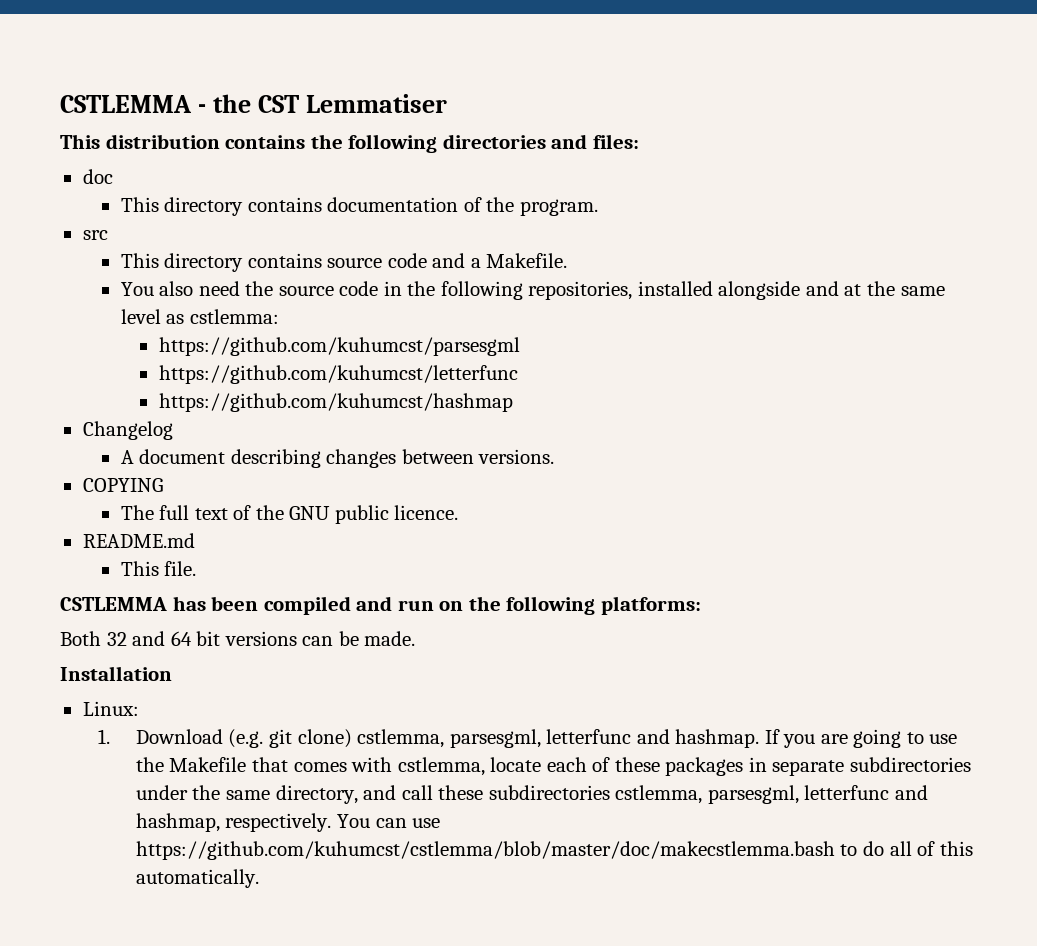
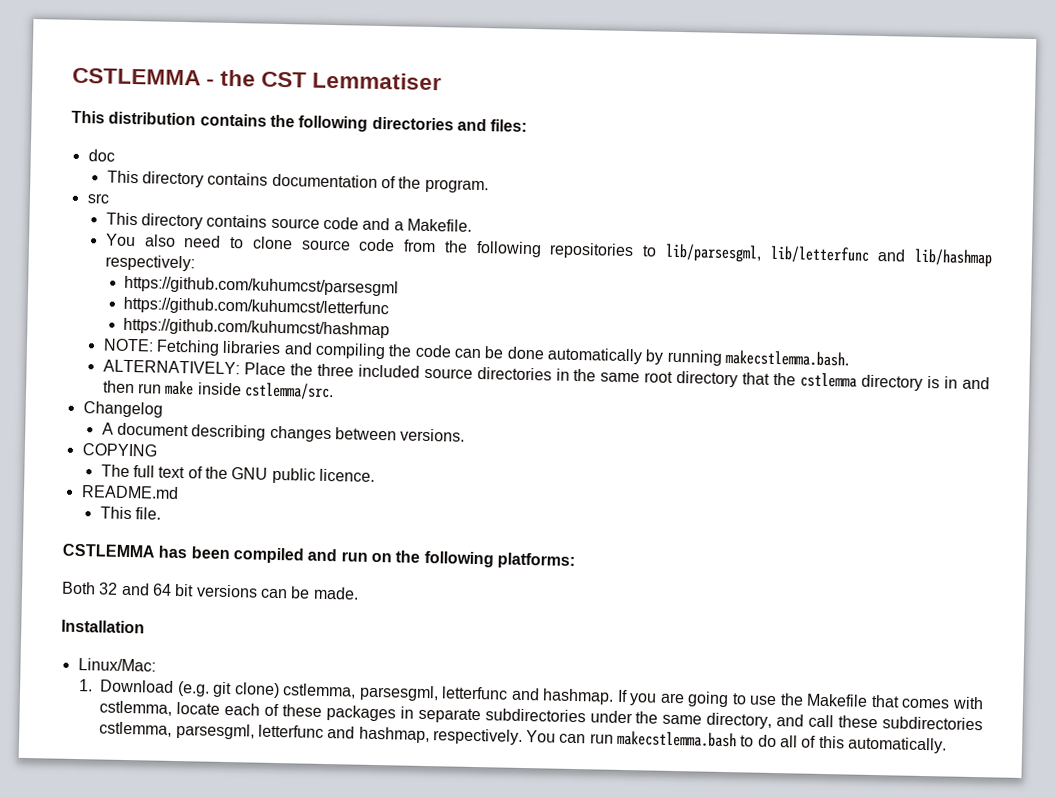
- You also need the source code in the following repositories, installed alongside and at the same level as cstlemma:
+ You also need to clone source code from the following repositories to lib/parsesgml, lib/letterfunc and lib/hashmap respectively:
  https://github.com/kuhumcst/parsesgml
  https://github.com/kuhumcst/letterfunc
  https://github.com/kuhumcst/hashmap
+ NOTE: Fetching libraries and compiling the code can be done automatically by running makecstlemma.bash.
+ ALTERNATIVELY: Place the three included source directories in the same root directory that the cstlemma directory is in and then run make inside cstlemma/src.
- Linux:
+ Linux/Mac:
- You can use https://github.com/kuhumcst/cstlemma/blob/master/doc/makecstlemma.bash to do all of this automatically.
+ You can run makecstlemma.bash to do all of this automatically.

